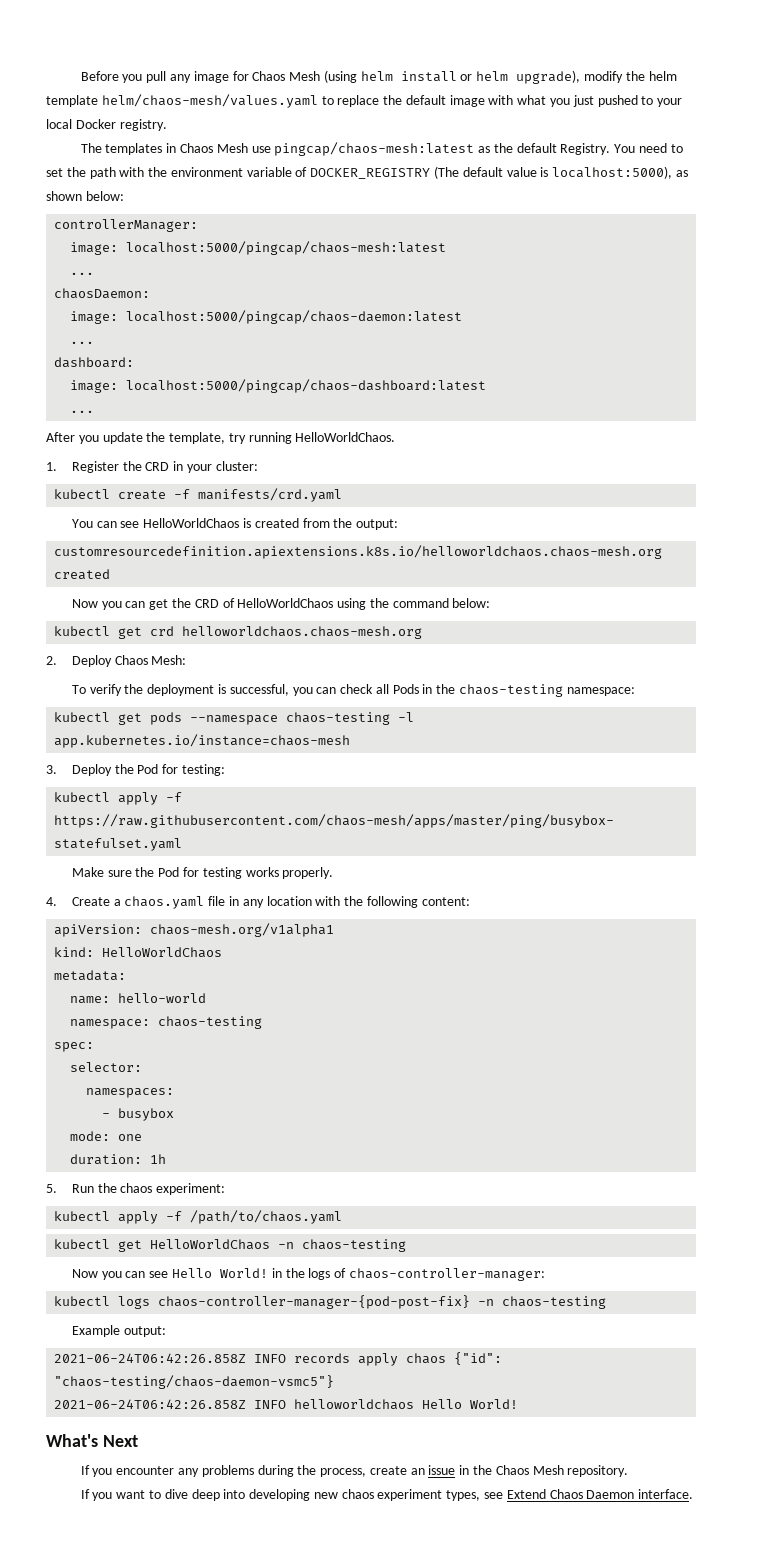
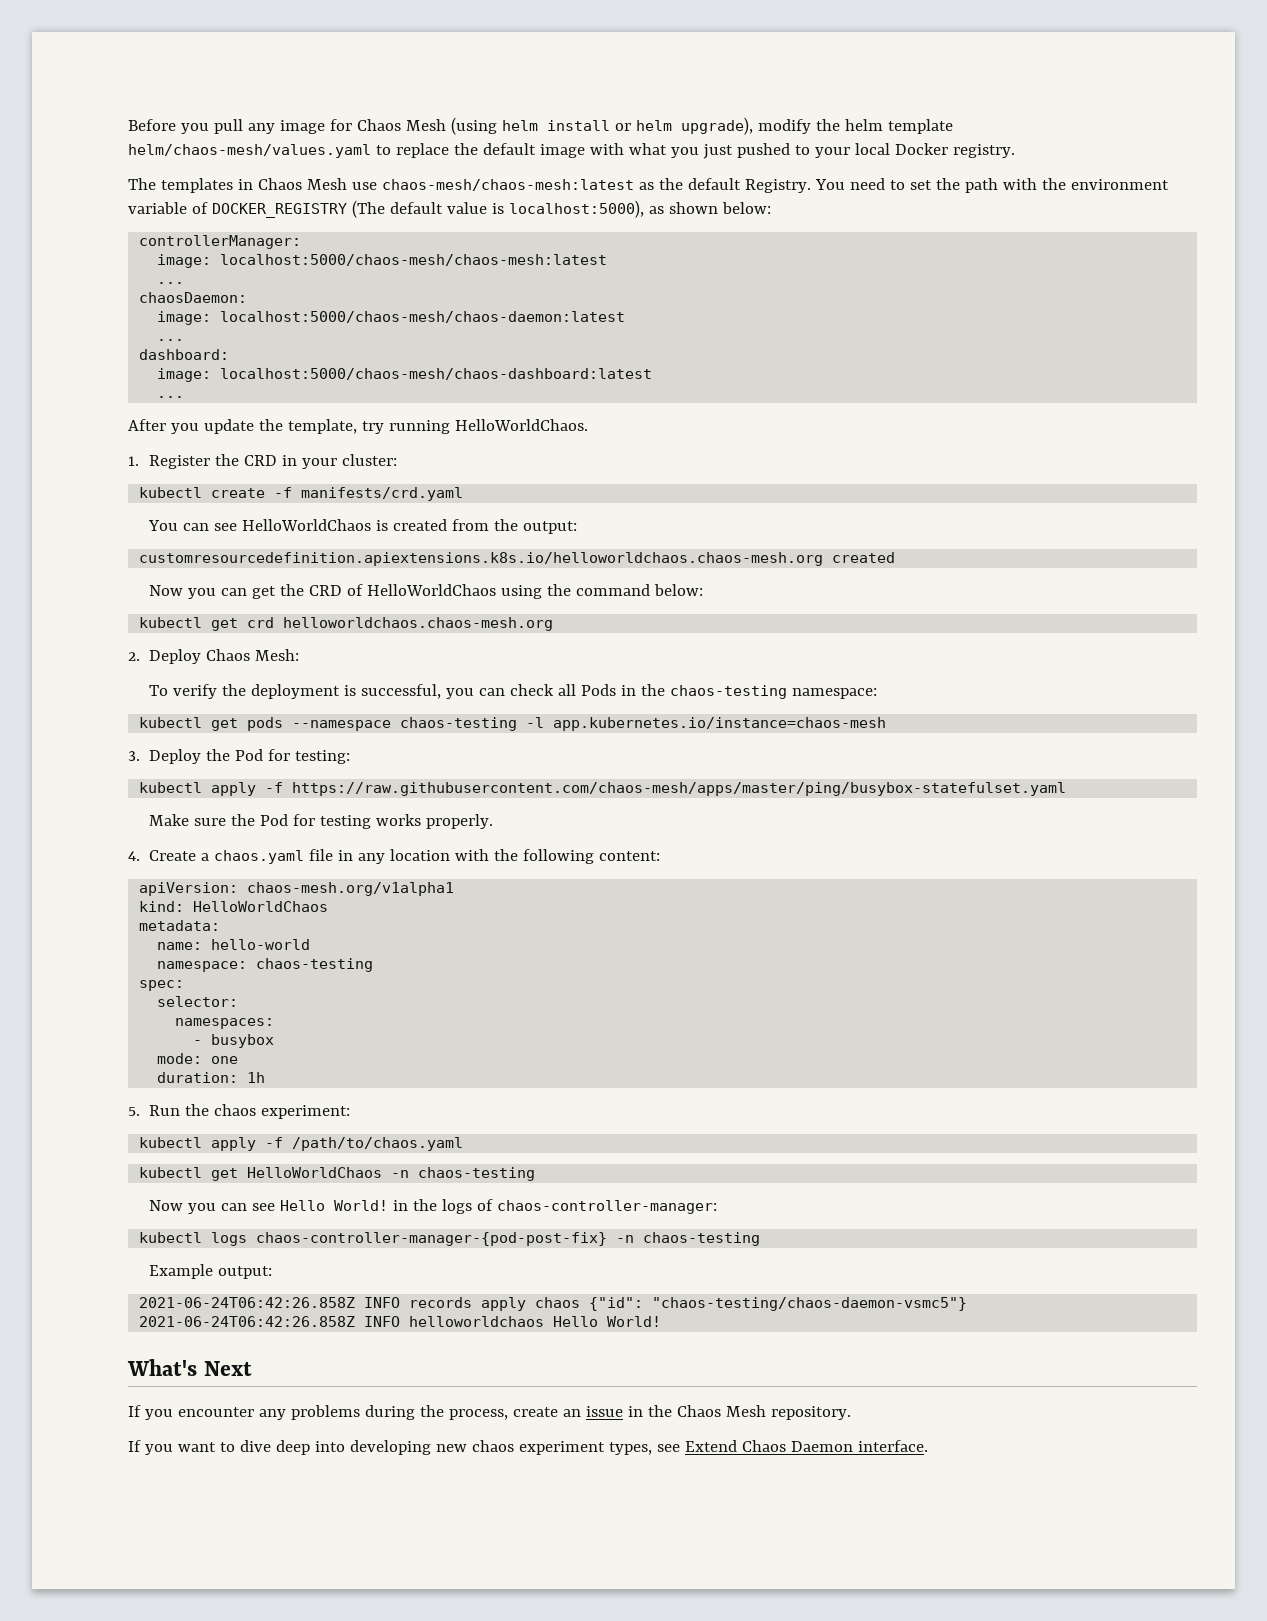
- The templates in Chaos Mesh use pingcap/chaos-mesh:latest as the default Registry.
+ The templates in Chaos Mesh use chaos-mesh/chaos-mesh:latest as the default Registry.
- image: localhost:5000/pingcap/chaos-mesh:latest
+ image: localhost:5000/chaos-mesh/chaos-mesh:latest
- image: localhost:5000/pingcap/chaos-daemon:latest
+ image: localhost:5000/chaos-mesh/chaos-daemon:latest
- image: localhost:5000/pingcap/chaos-dashboard:latest
+ image: localhost:5000/chaos-mesh/chaos-dashboard:latest

